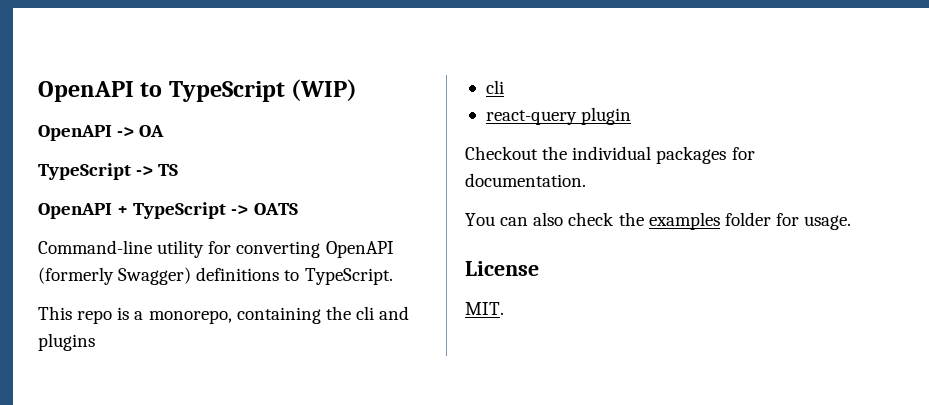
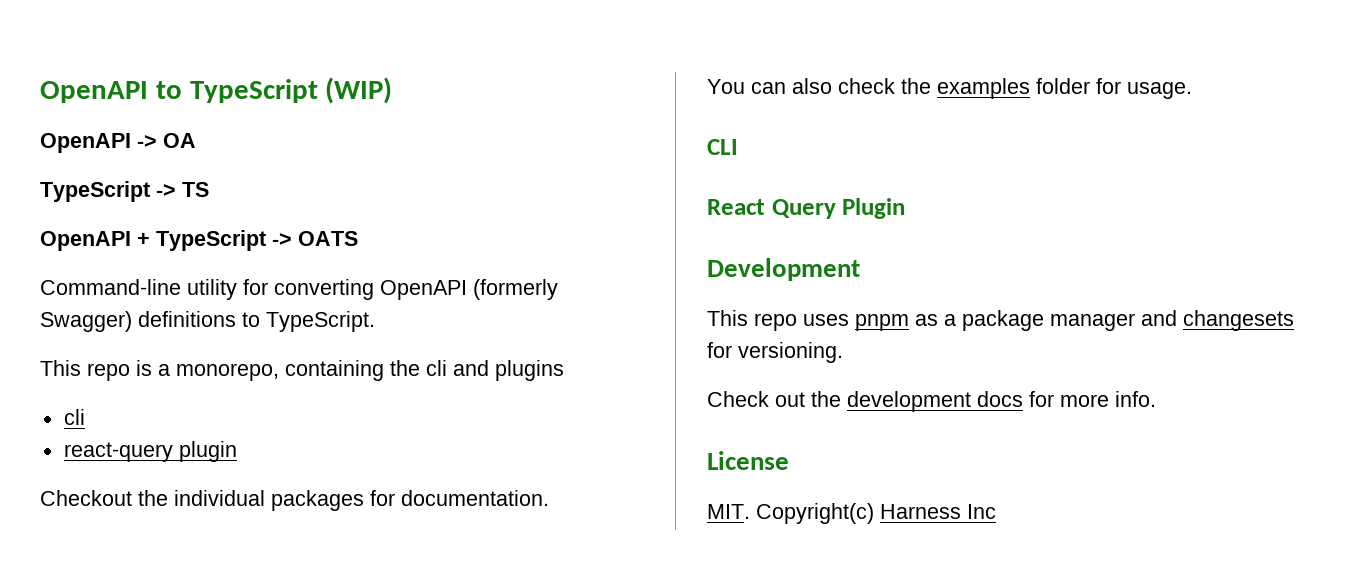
+ CLI
+ React Query Plugin
+ Development
+ This repo uses pnpm as a package manager and changesets for versioning.
+ Check out the development docs for more info.
- MIT.
+ MIT. Copyright(c) Harness Inc

